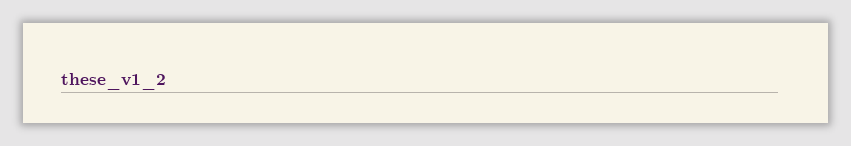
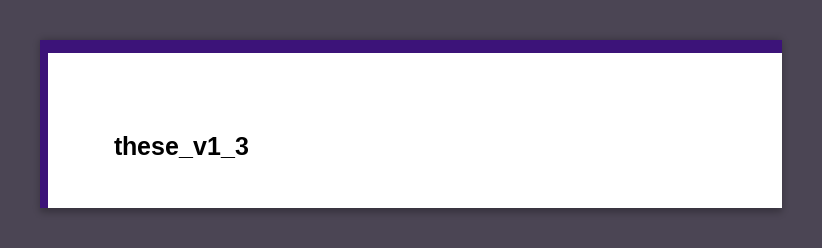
- these_v1_2
+ these_v1_3

